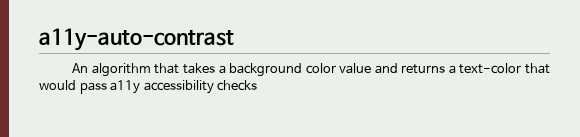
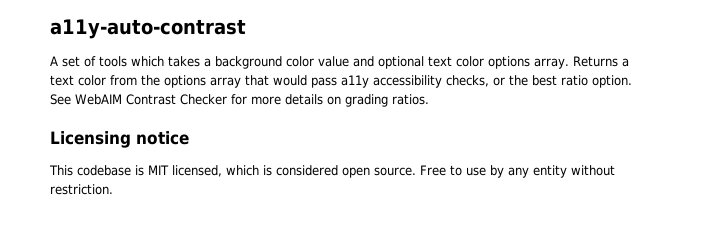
- An algorithm that takes a background color value and returns a text-color that would pass a11y accessibility checks
+ A set of tools which takes a background color value and optional text color options array. Returns a text color from the options array that would pass a11y accessibility checks, or the best ratio option. See WebAIM Contrast Checker for more details on grading ratios.
+ Licensing notice
+ This codebase is MIT licensed, which is considered open source. Free to use by any entity without restriction.

